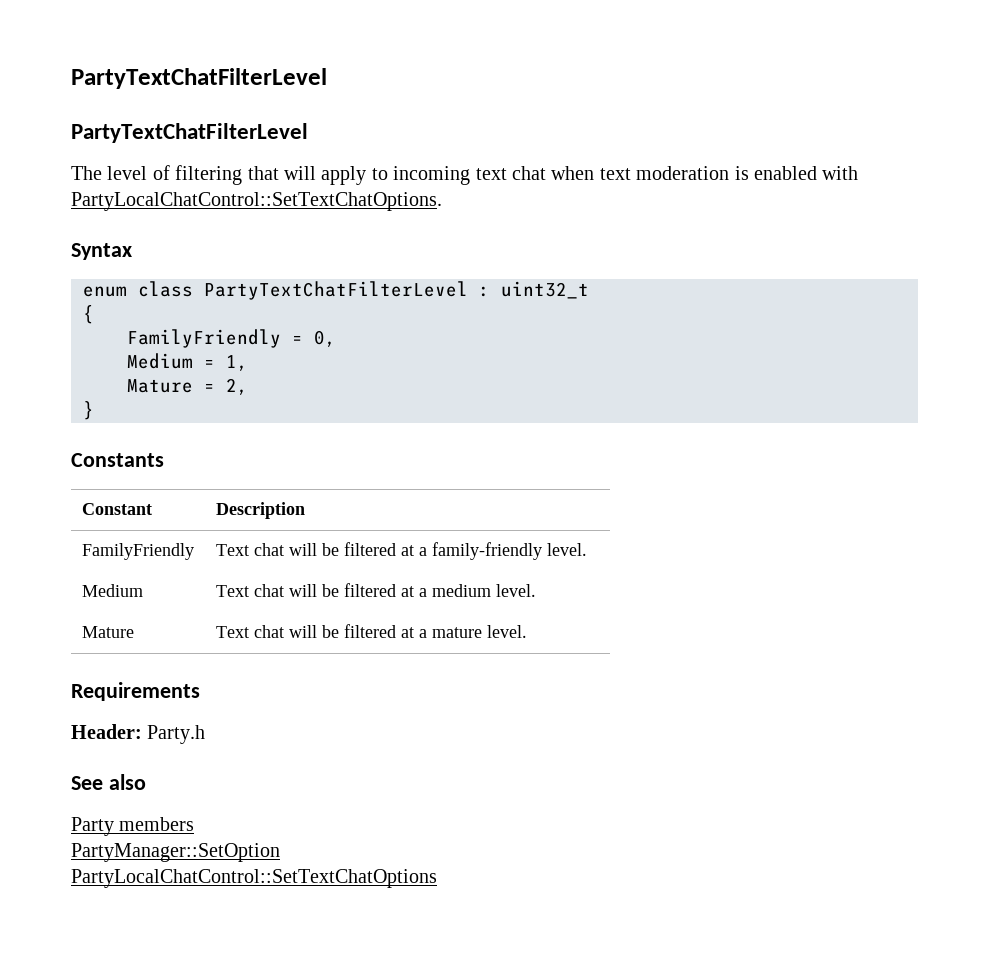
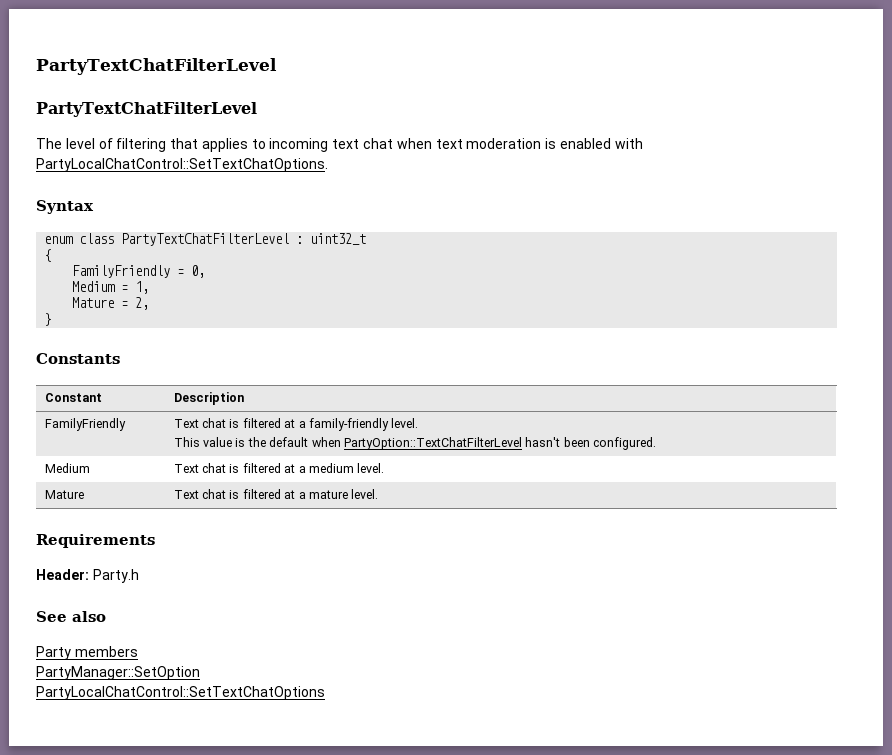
- The level of filtering that will apply to incoming text chat when text moderation is enabled with PartyLocalChatControl::SetTextChatOptions.
+ The level of filtering that applies to incoming text chat when text moderation is enabled with PartyLocalChatControl::SetTextChatOptions.
- FamilyFriendly | Text chat will be filtered at a family-friendly level.
+ FamilyFriendly | Text chat is filtered at a family-friendly level.
+ This value is the default when PartyOption::TextChatFilterLevel hasn't been configured.
- Medium | Text chat will be filtered at a medium level.
+ Medium | Text chat is filtered at a medium level.
- Mature | Text chat will be filtered at a mature level.
+ Mature | Text chat is filtered at a mature level.

